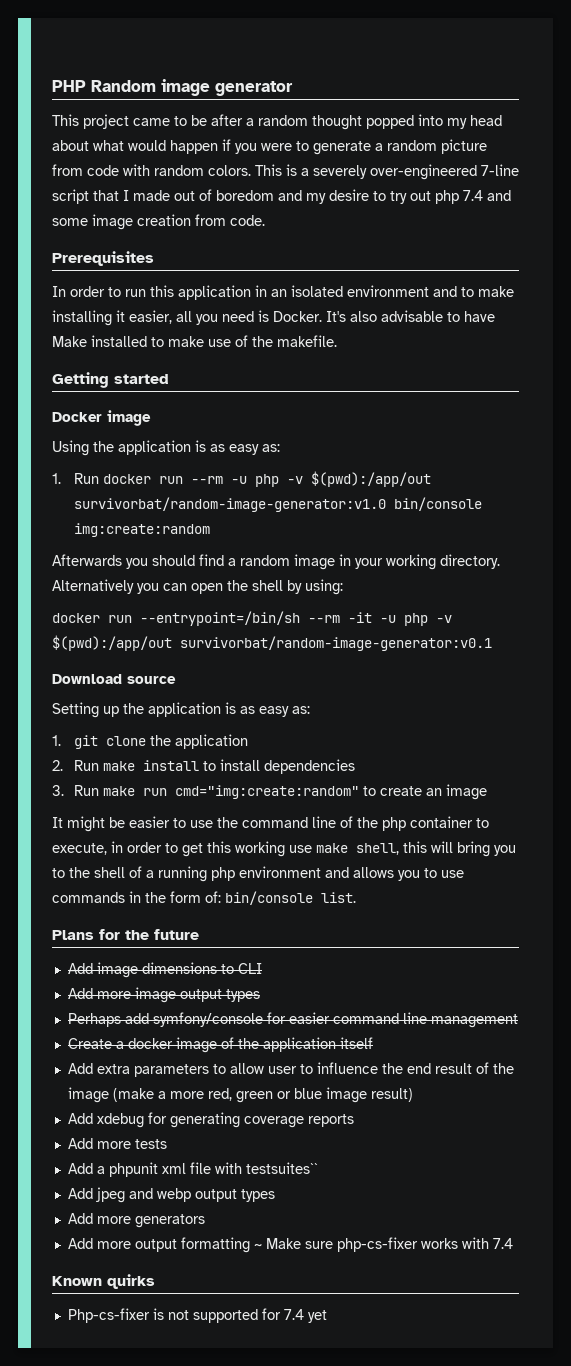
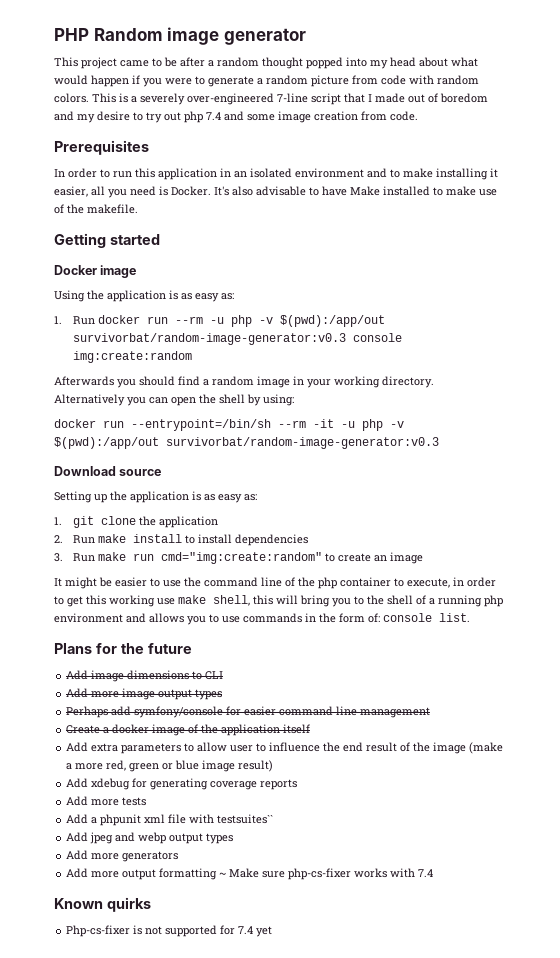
- 1. Run docker run --rm -u php -v $(pwd):/app/out survivorbat/random-image-generator:v1.0 bin/console img:create:random
+ 1. Run docker run --rm -u php -v $(pwd):/app/out survivorbat/random-image-generator:v0.3 console img:create:random
- docker run --entrypoint=/bin/sh --rm -it -u php -v $(pwd):/app/out survivorbat/random-image-generator:v0.1
+ docker run --entrypoint=/bin/sh --rm -it -u php -v $(pwd):/app/out survivorbat/random-image-generator:v0.3
- It might be easier to use the command line of the php container to execute, in order to get this working use make shell, this will bring you to the shell of a running php environment and allows you to use commands in the form of: bin/console list.
+ It might be easier to use the command line of the php container to execute, in order to get this working use make shell, this will bring you to the shell of a running php environment and allows you to use commands in the form of: console list.

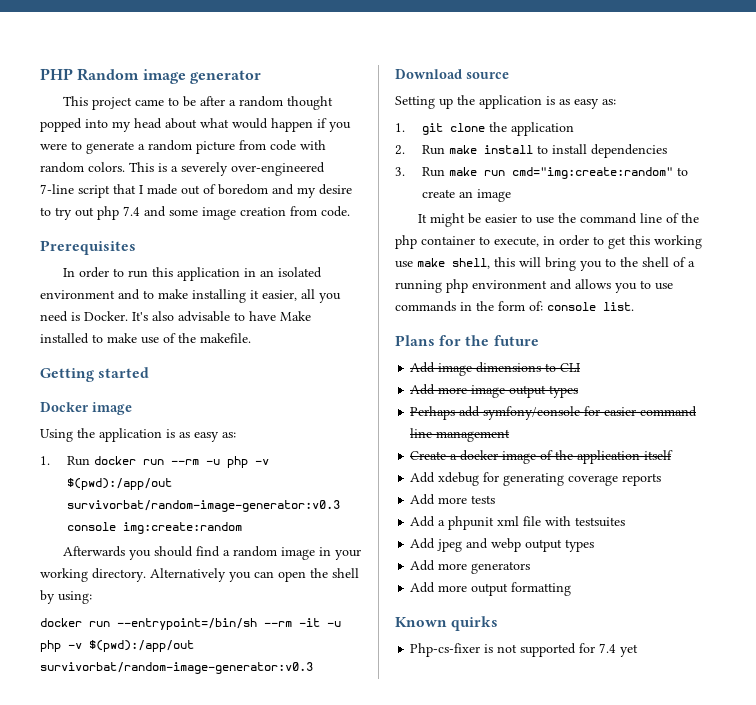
- Add extra parameters to allow user to influence the end result of the image (make a more red, green or blue image result)
- Add a phpunit xml file with testsuites``
+ Add a phpunit xml file with testsuites
- Add more output formatting ~ Make sure php-cs-fixer works with 7.4
+ Add more output formatting

